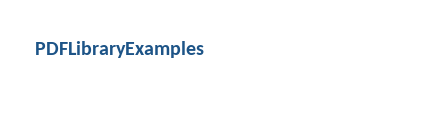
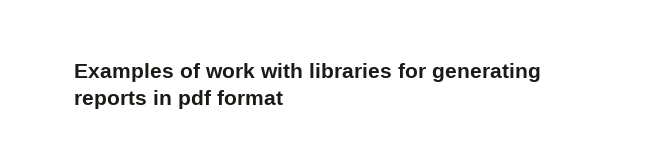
- PDFLibraryExamples
+ Examples of work with libraries for generating reports in pdf format

